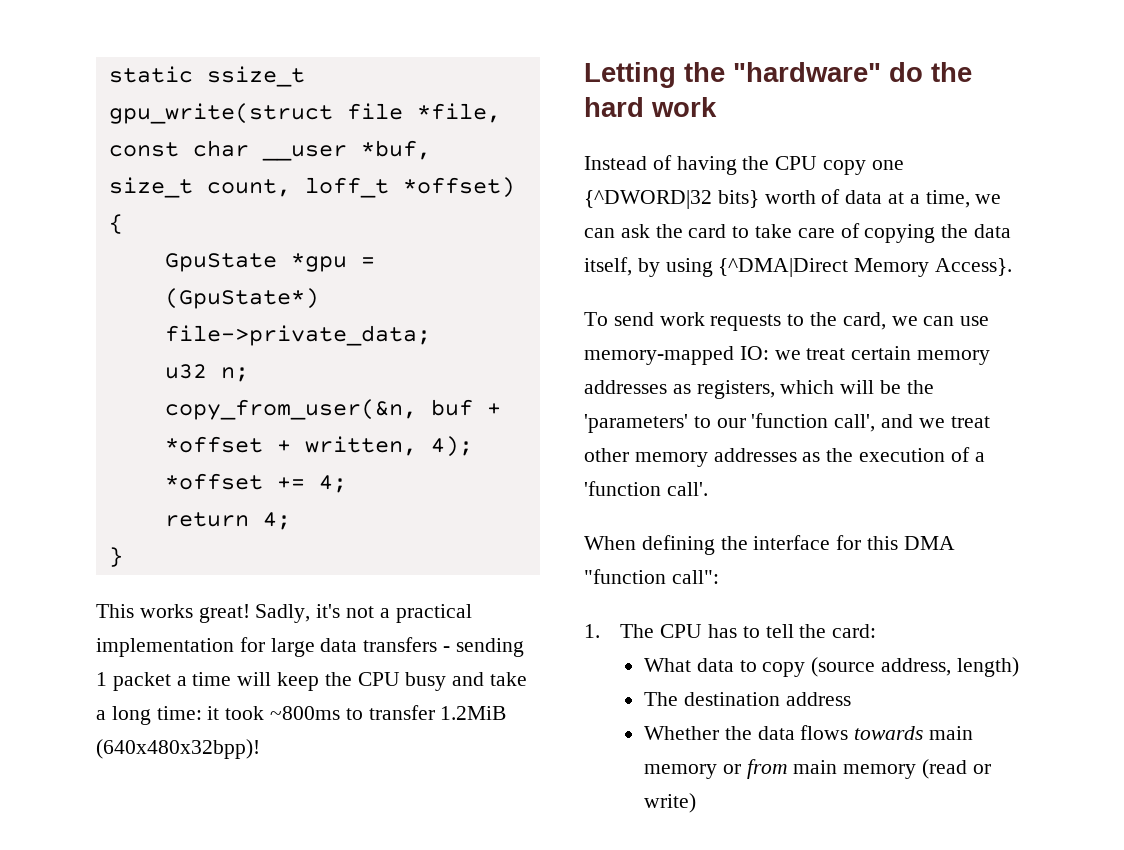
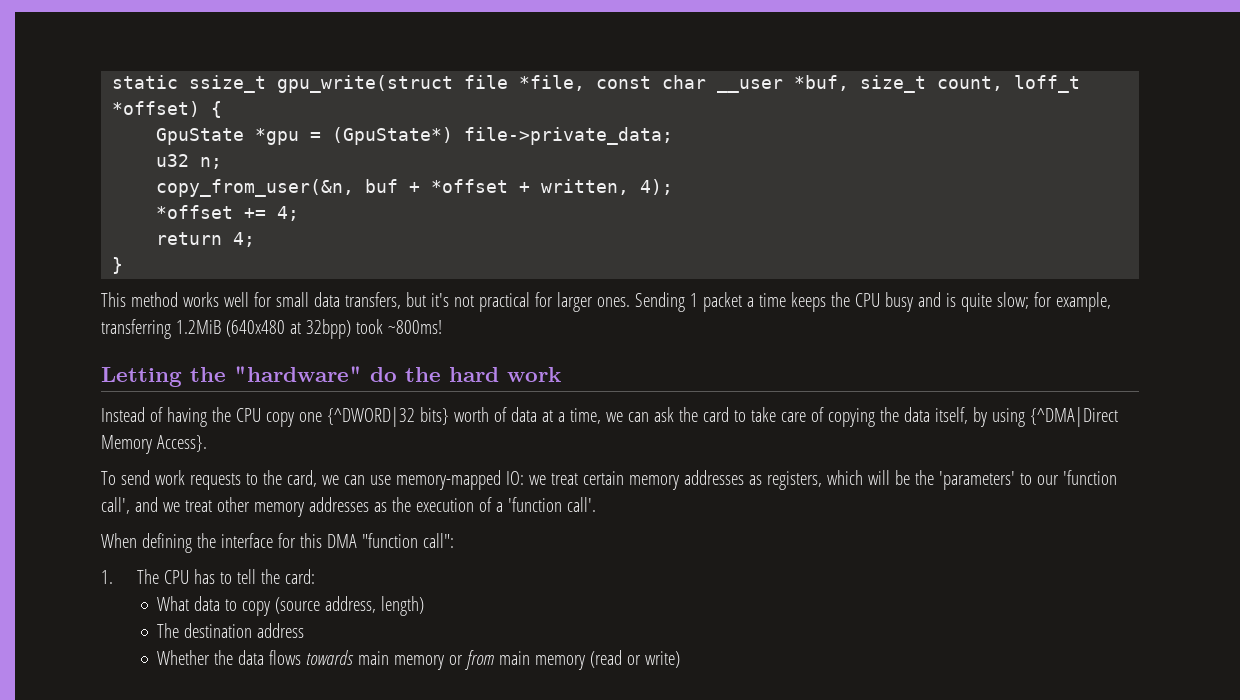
- This works great! Sadly, it's not a practical implementation for large data transfers - sending 1 packet a time will keep the CPU busy and take a long time: it took ~800ms to transfer 1.2MiB (640x480x32bpp)!
+ This method works well for small data transfers, but it's not practical for larger ones. Sending 1 packet a time keeps the CPU busy and is quite slow; for example, transferring 1.2MiB (640x480 at 32bpp) took ~800ms!

